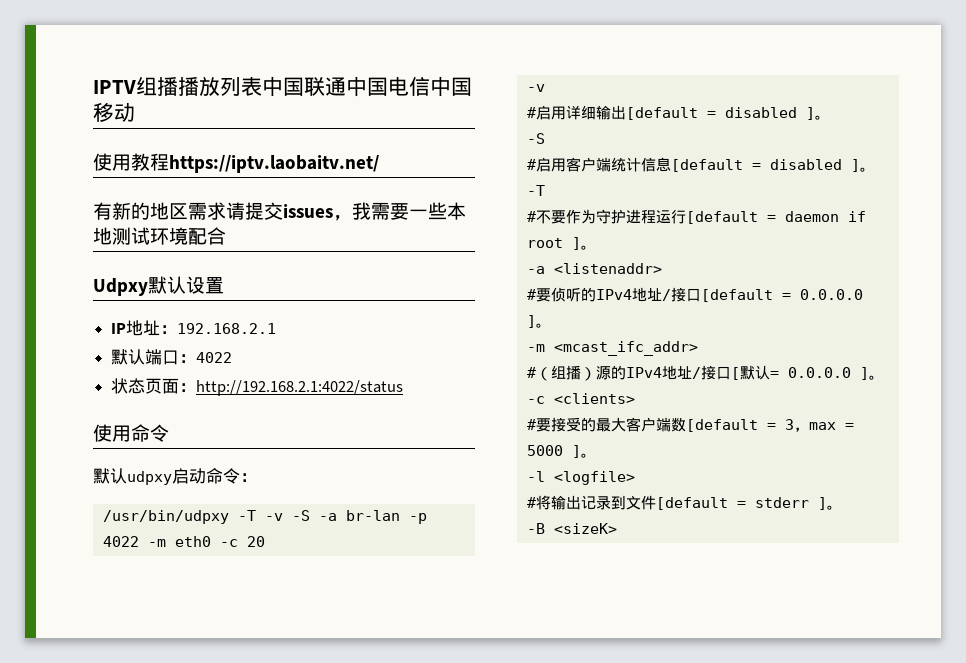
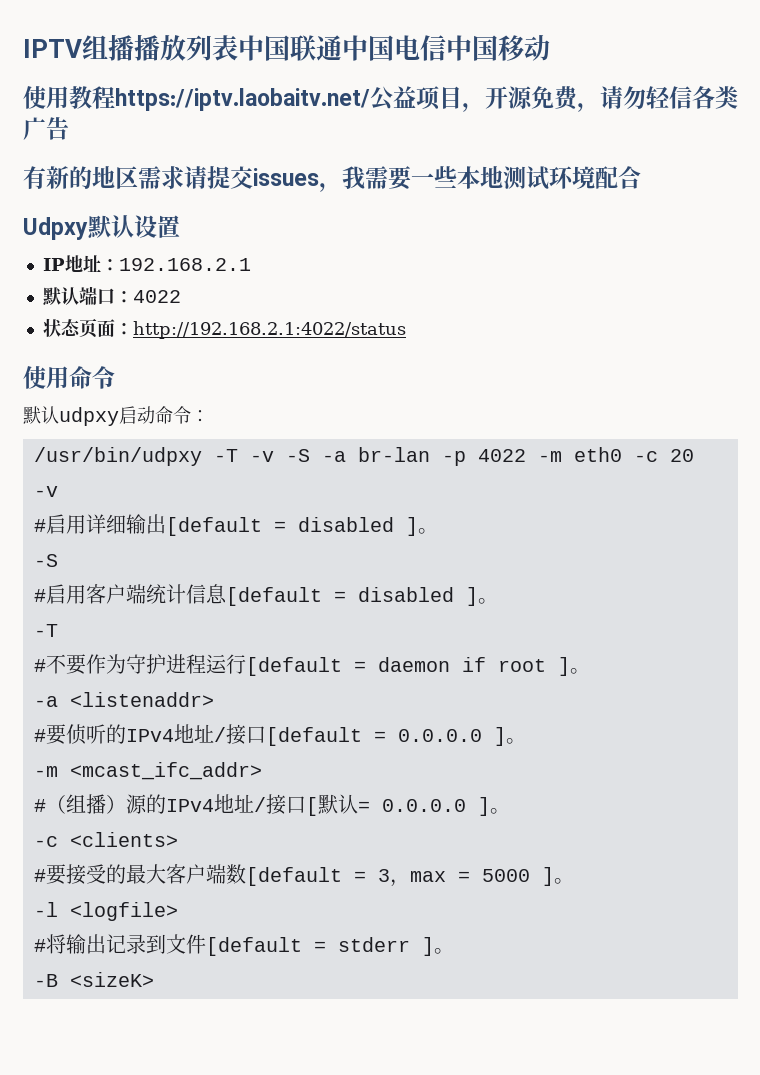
- 使用教程https://iptv.laobaitv.net/
+ 使用教程https://iptv.laobaitv.net/公益项目，开源免费，请勿轻信各类广告

